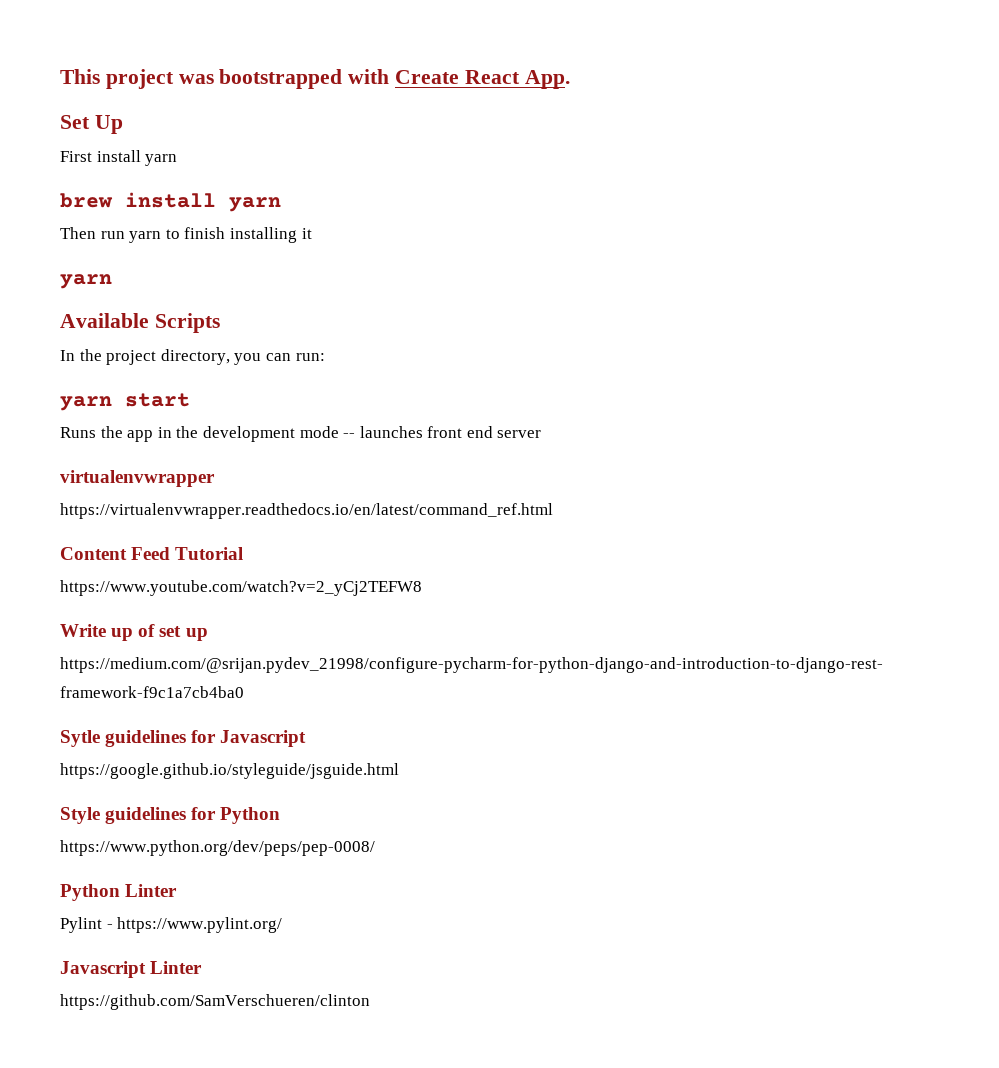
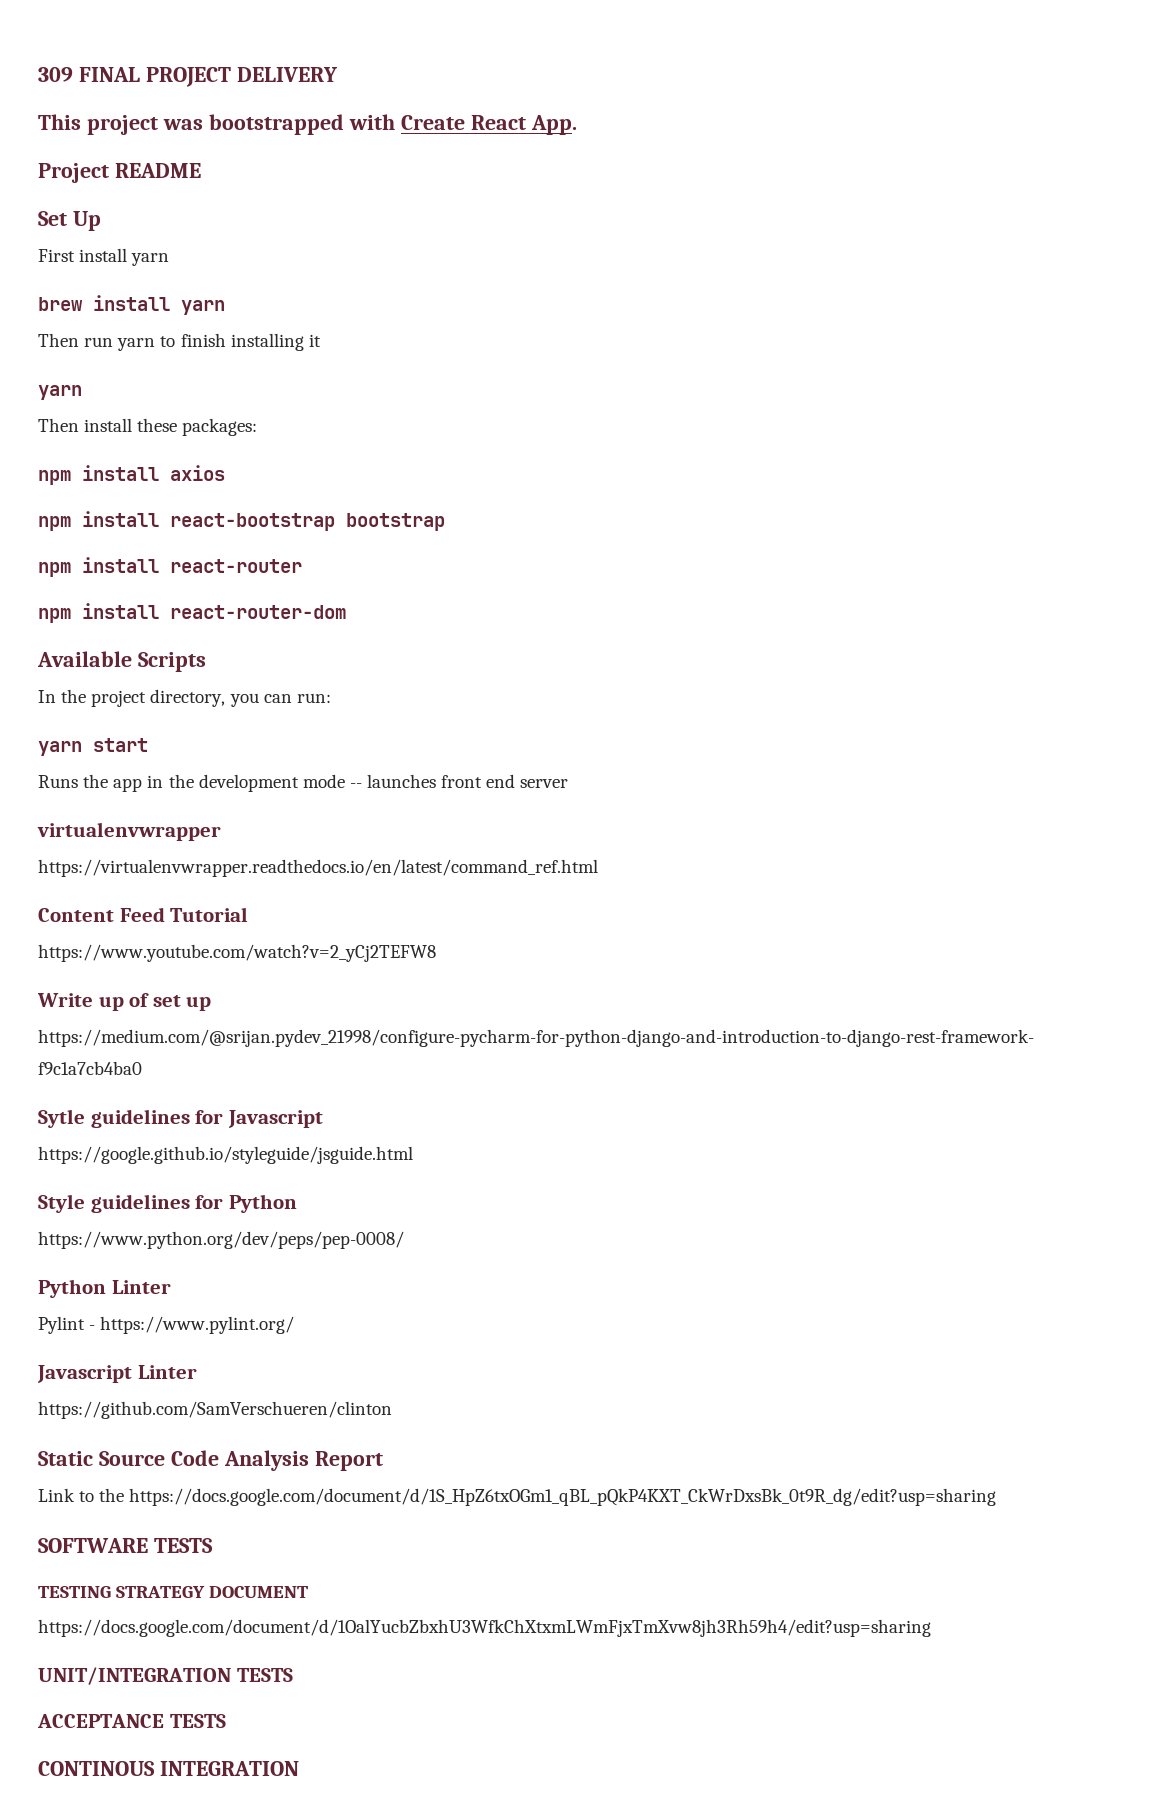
+ 309 FINAL PROJECT DELIVERY
+ Project README
+ Then install these packages:
+ npm install axios
+ npm install react-bootstrap bootstrap
+ npm install react-router
+ npm install react-router-dom
+ Static Source Code Analysis Report
+ Link to the https://docs.google.com/document/d/1S_HpZ6txOGm1_qBL_pQkP4KXT_CkWrDxsBk_0t9R_dg/edit?usp=sharing
+ SOFTWARE TESTS
+ TESTING STRATEGY DOCUMENT
+ https://docs.google.com/document/d/1OalYucbZbxhU3WfkChXtxmLWmFjxTmXvw8jh3Rh59h4/edit?usp=sharing
+ UNIT/INTEGRATION TESTS
+ ACCEPTANCE TESTS
+ CONTINOUS INTEGRATION

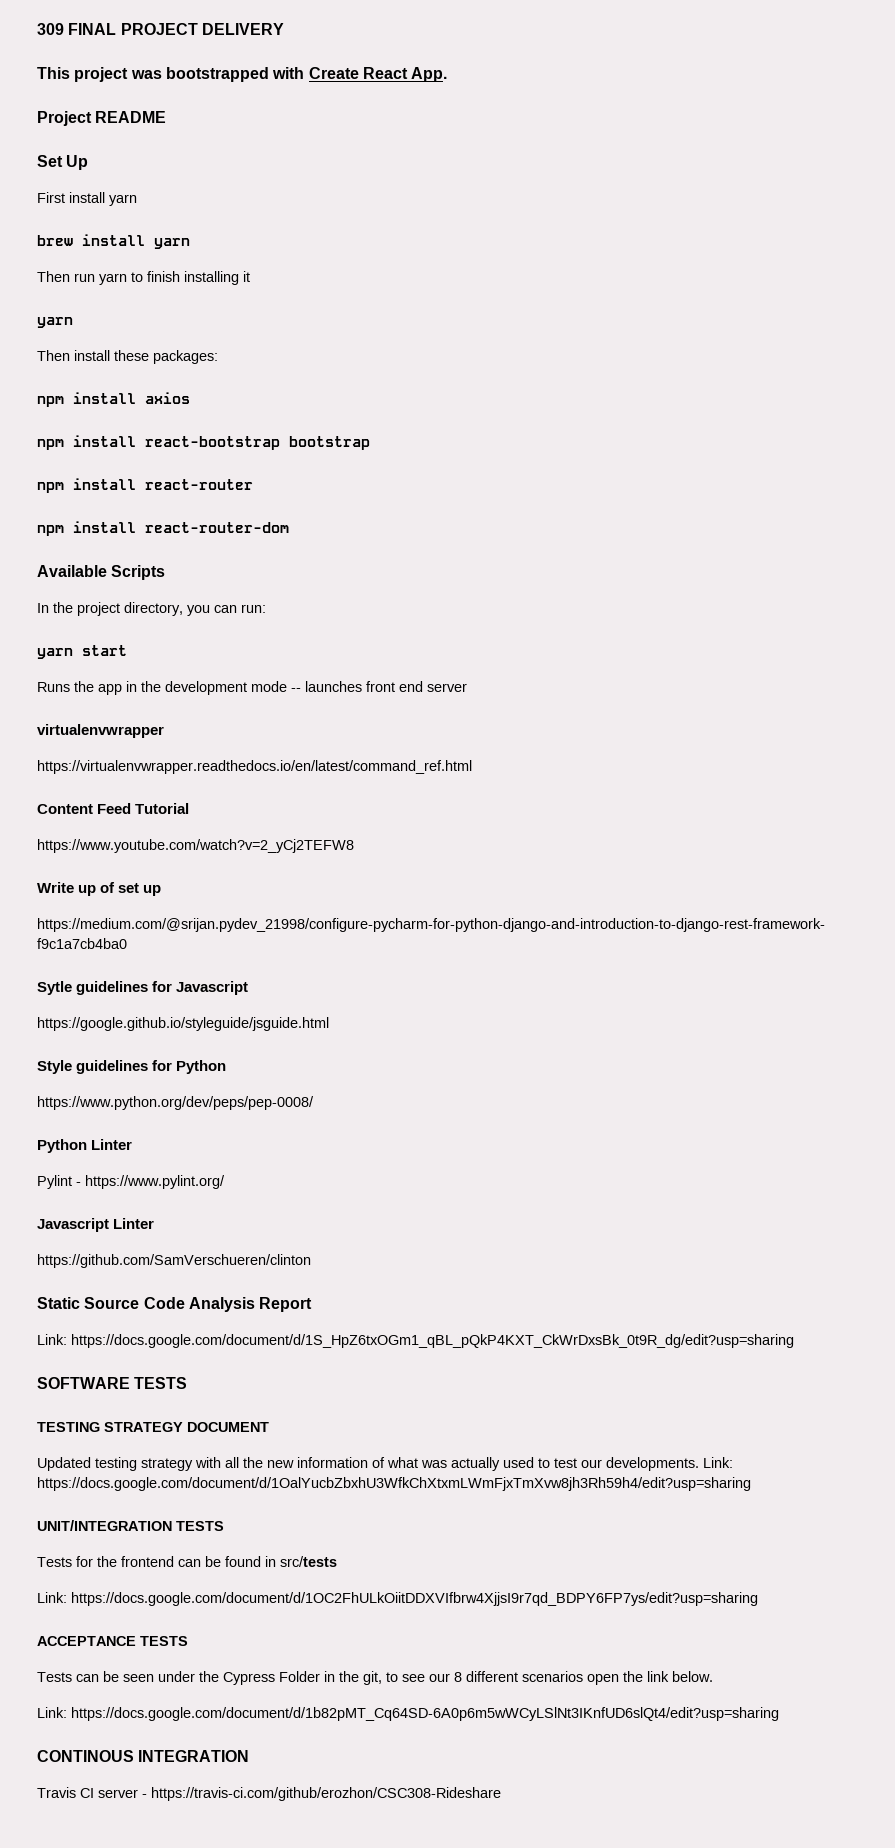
- Link to the https://docs.google.com/document/d/1S_HpZ6txOGm1_qBL_pQkP4KXT_CkWrDxsBk_0t9R_dg/edit?usp=sharing
+ Link: https://docs.google.com/document/d/1S_HpZ6txOGm1_qBL_pQkP4KXT_CkWrDxsBk_0t9R_dg/edit?usp=sharing
- https://docs.google.com/document/d/1OalYucbZbxhU3WfkChXtxmLWmFjxTmXvw8jh3Rh59h4/edit?usp=sharing
+ Updated testing strategy with all the new information of what was actually used to test our developments. Link: https://docs.google.com/document/d/1OalYucbZbxhU3WfkChXtxmLWmFjxTmXvw8jh3Rh59h4/edit?usp=sharing
  UNIT/INTEGRATION TESTS
+ Tests for the frontend can be found in src/tests
+ Link: https://docs.google.com/document/d/1OC2FhULkOiitDDXVIfbrw4XjjsI9r7qd_BDPY6FP7ys/edit?usp=sharing
  ACCEPTANCE TESTS
+ Tests can be seen under the Cypress Folder in the git, to see our 8 different scenarios open the link below.
+ Link: https://docs.google.com/document/d/1b82pMT_Cq64SD-6A0p6m5wWCyLSlNt3IKnfUD6slQt4/edit?usp=sharing
  CONTINOUS INTEGRATION
+ Travis CI server - https://travis-ci.com/github/erozhon/CSC308-Rideshare

